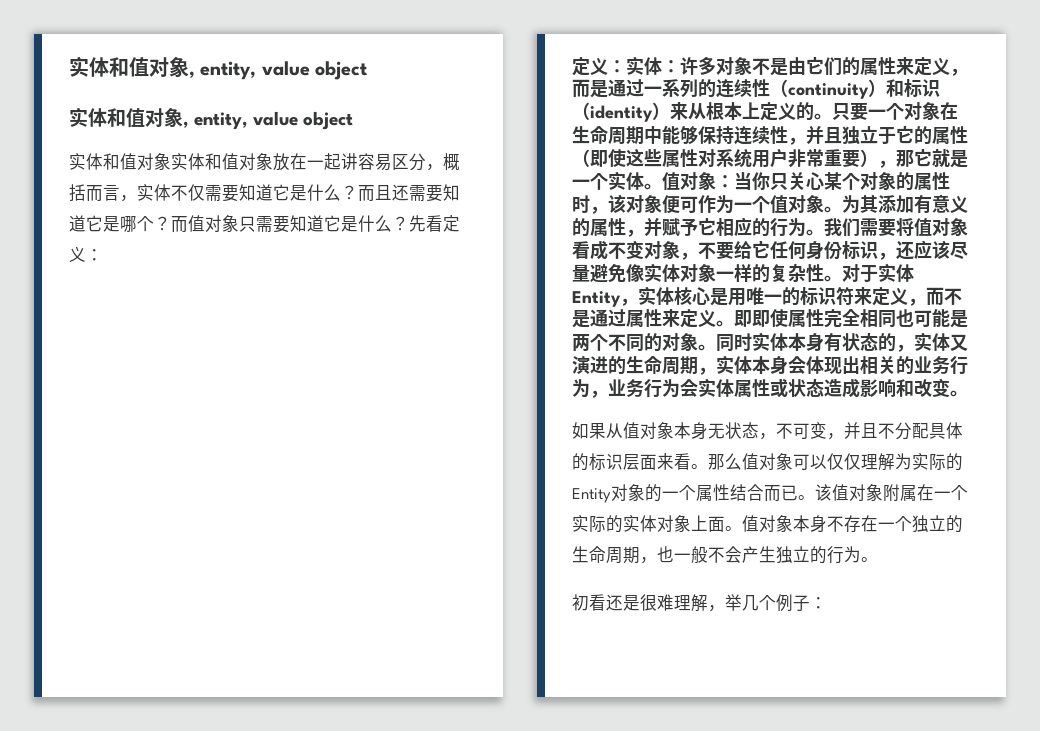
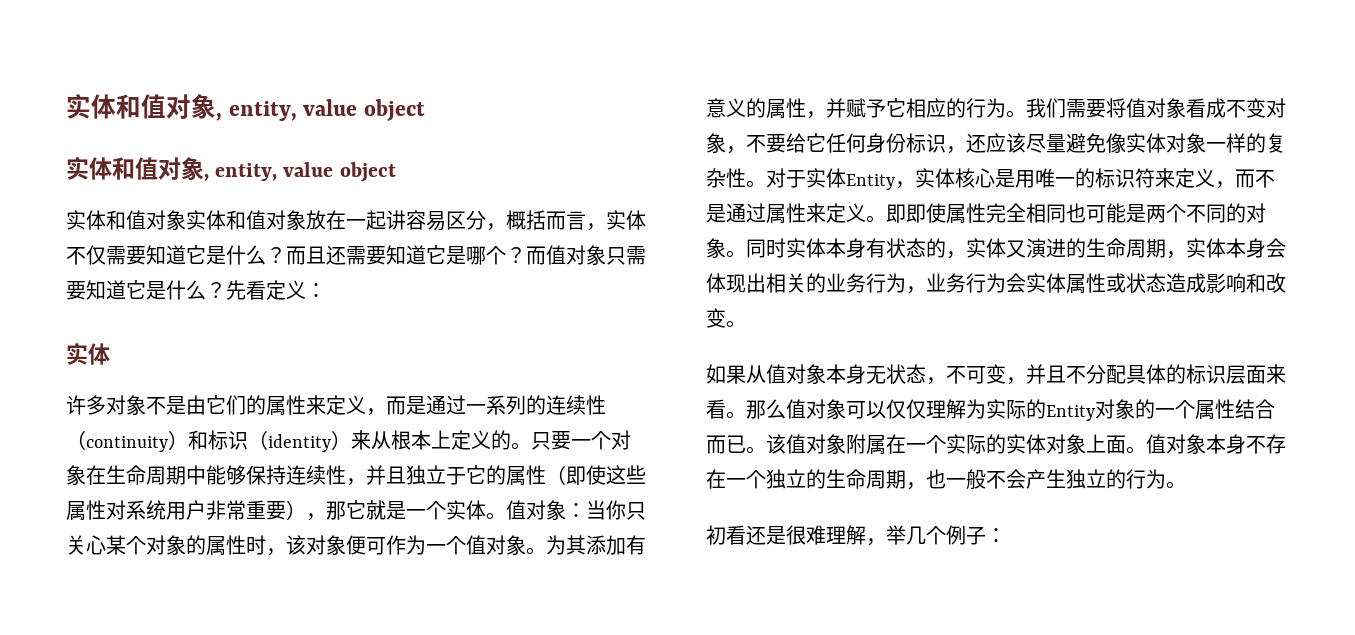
  先看定义：
- 定义：实体：许多对象不是由它们的属性来定义，而是通过一系列的连续性（continuity）和标识（identity）来从根本上定义的。
+ 实体
+ 许多对象不是由它们的属性来定义，而是通过一系列的连续性（continuity）和标识（identity）来从根本上定义的。

